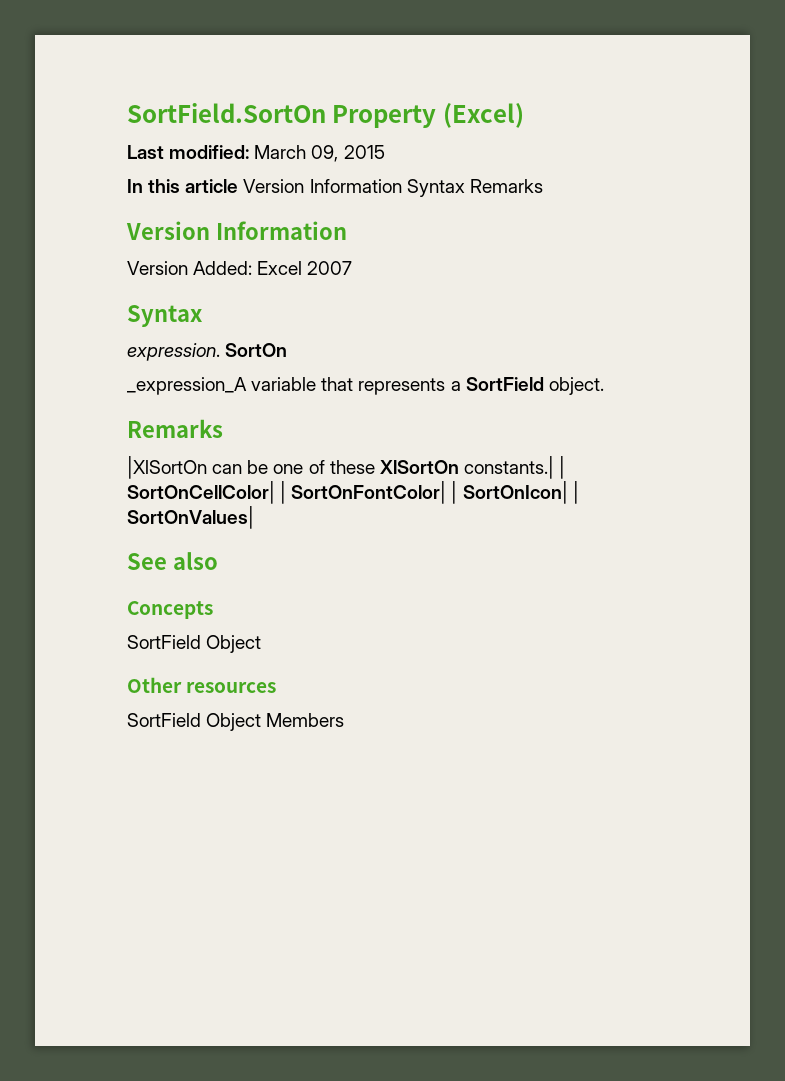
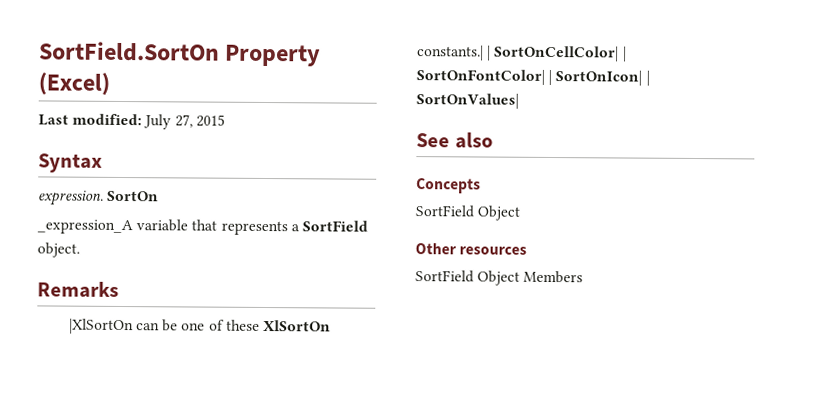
- Last modified: March 09, 2015
+ Last modified: July 27, 2015
- In this article Version Information Syntax Remarks
- Version Information
- Version Added: Excel 2007

